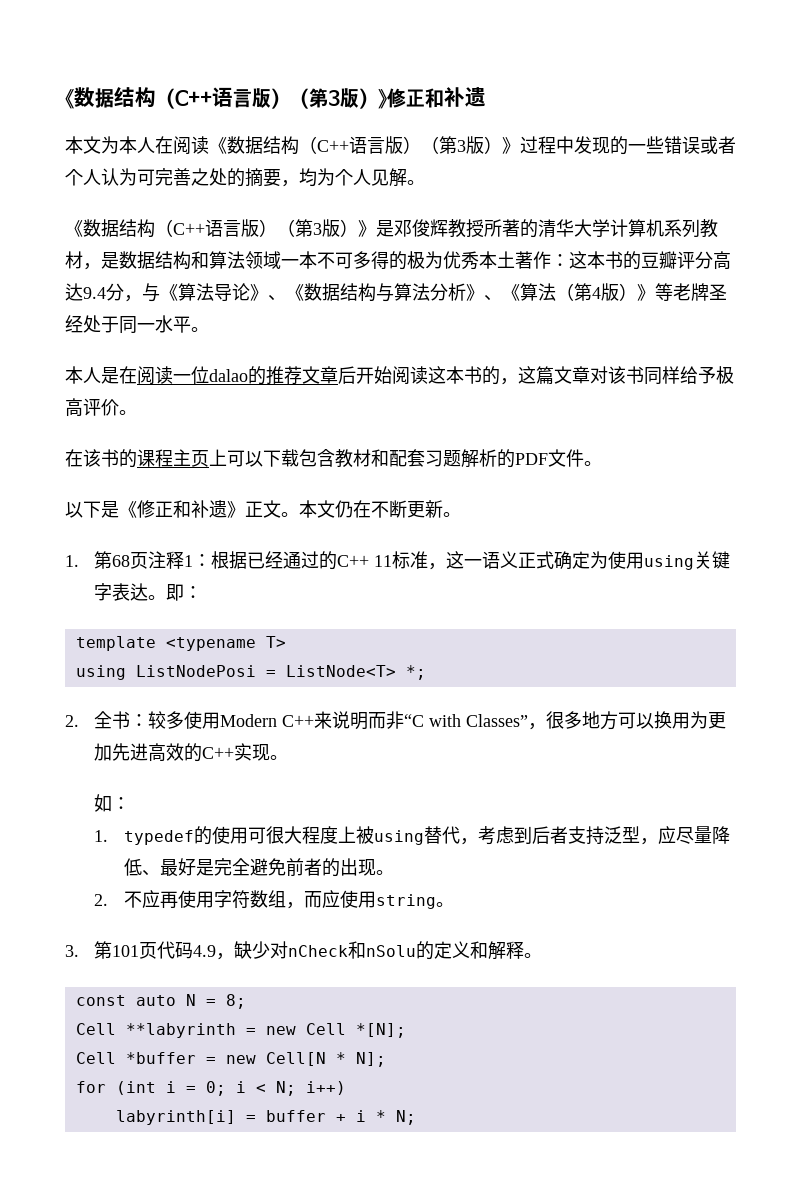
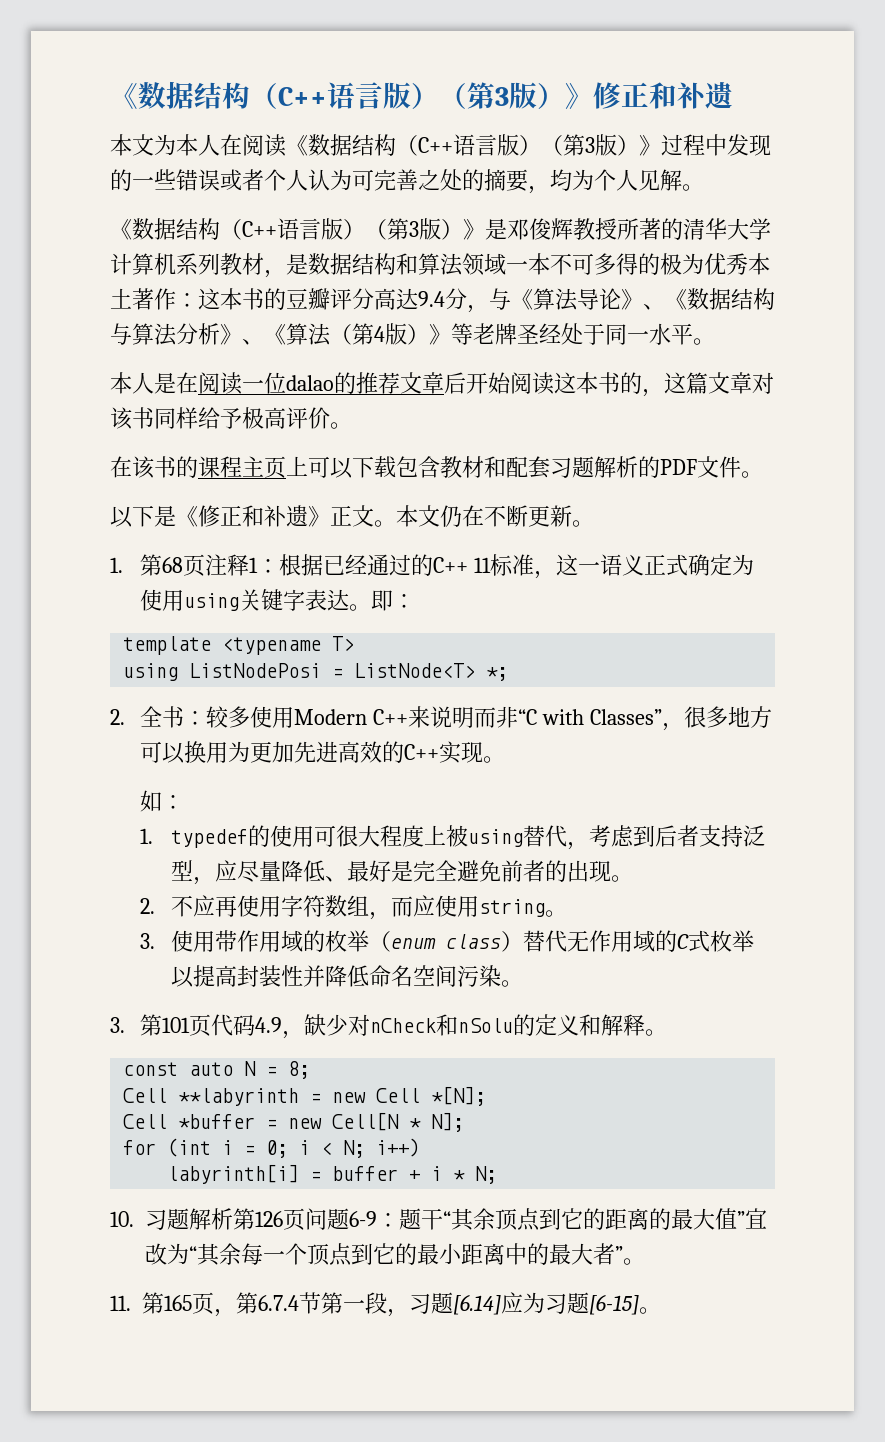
+ 3.使用带作用域的枚举（enum class）替代无作用域的C式枚举以提高封装性并降低命名空间污染。
+ 10.习题解析第126页问题6-9：题干“其余顶点到它的距离的最大值”宜改为“其余每一个顶点到它的最小距离中的最大者”。
+ 11.第165页，第6.7.4节第一段，习题[6.14]应为习题[6-15]。

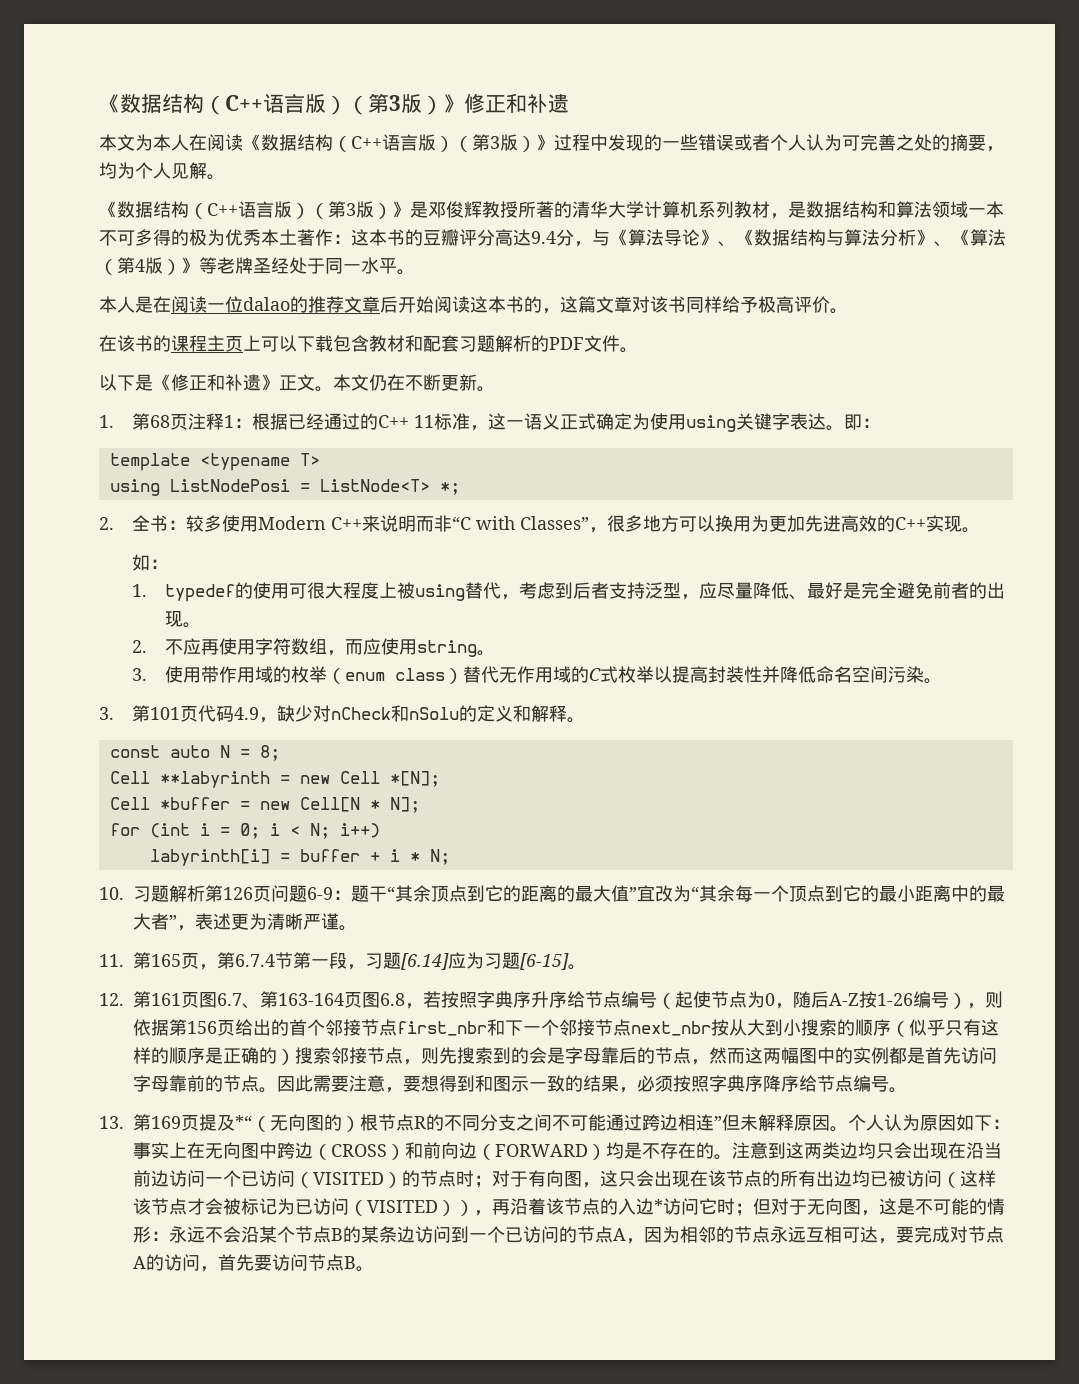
- 10.习题解析第126页问题6-9：题干“其余顶点到它的距离的最大值”宜改为“其余每一个顶点到它的最小距离中的最大者”。
+ 10.习题解析第126页问题6-9：题干“其余顶点到它的距离的最大值”宜改为“其余每一个顶点到它的最小距离中的最大者”，表述更为清晰严谨。
+ 12.第161页图6.7、第163-164页图6.8，若按照字典序升序给节点编号（起使节点为0，随后A-Z按1-26编号），则依据第156页给出的首个邻接节点first_nbr和下一个邻接节点next_nbr按从大到小搜索的顺序（似乎只有这样的顺序是正确的）搜索邻接节点，则先搜索到的会是字母靠后的节点，然而这两幅图中的实例都是首先访问字母靠前的节点。因此需要注意，要想得到和图示一致的结果，必须按照字典序降序给节点编号。
+ 13.第169页提及*“（无向图的）根节点R的不同分支之间不可能通过跨边相连”但未解释原因。个人认为原因如下：事实上在无向图中跨边（CROSS）和前向边（FORWARD）均是不存在的。注意到这两类边均只会出现在沿当前边访问一个已访问（VISITED）的节点时；对于有向图，这只会出现在该节点的所有出边均已被访问（这样该节点才会被标记为已访问（VISITED）），再沿着该节点的入边*访问它时；但对于无向图，这是不可能的情形：永远不会沿某个节点B的某条边访问到一个已访问的节点A，因为相邻的节点永远互相可达，要完成对节点A的访问，首先要访问节点B。

